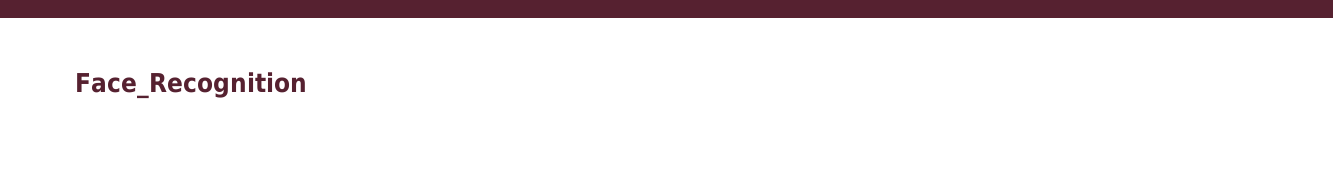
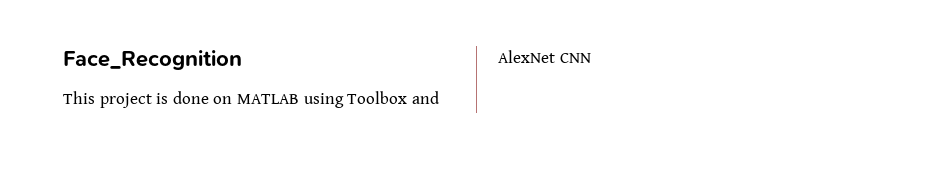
+ This project is done on MATLAB using Toolbox and AlexNet CNN

